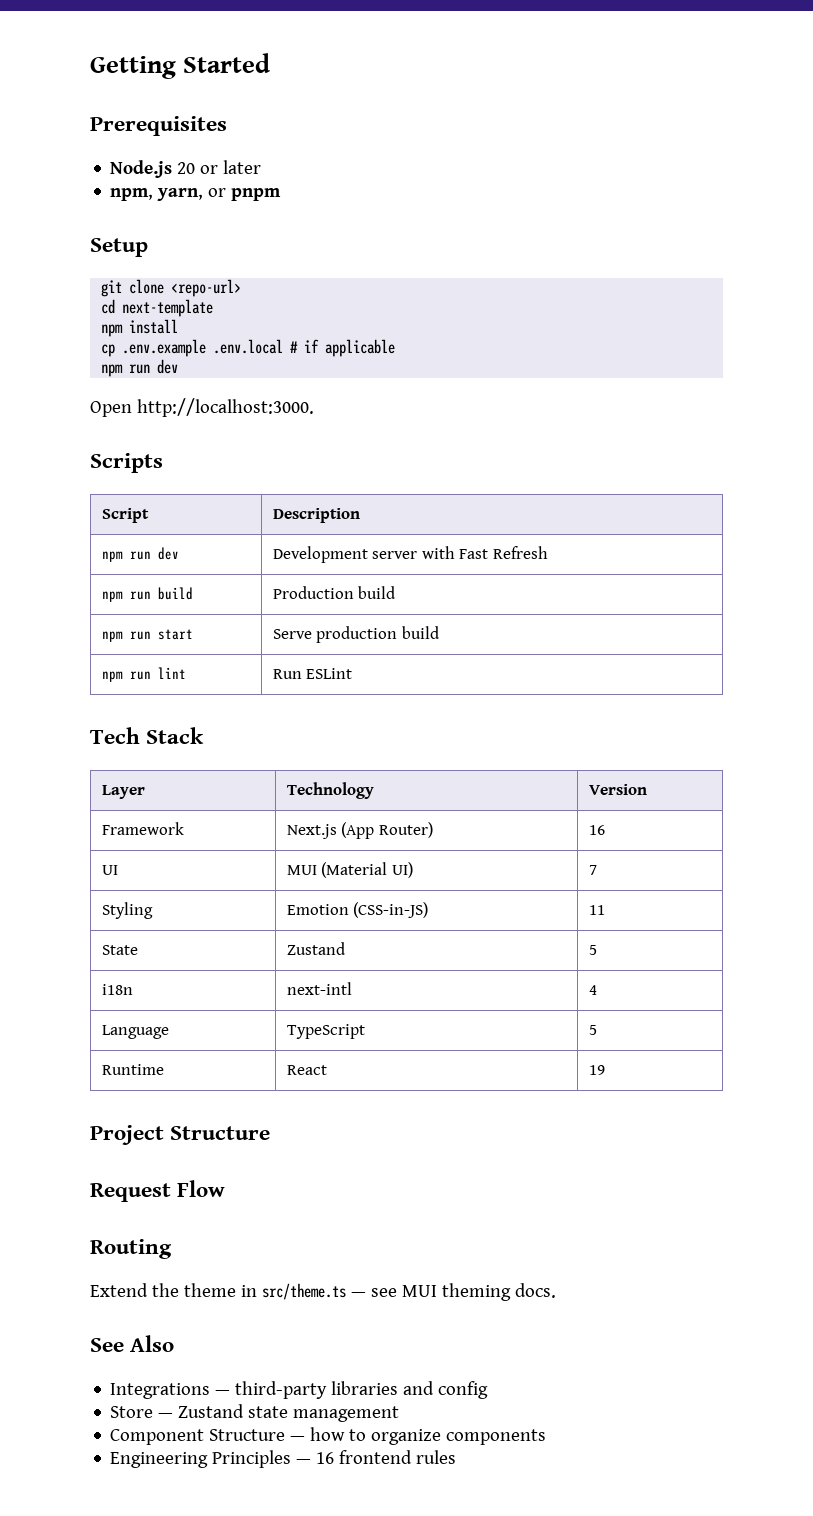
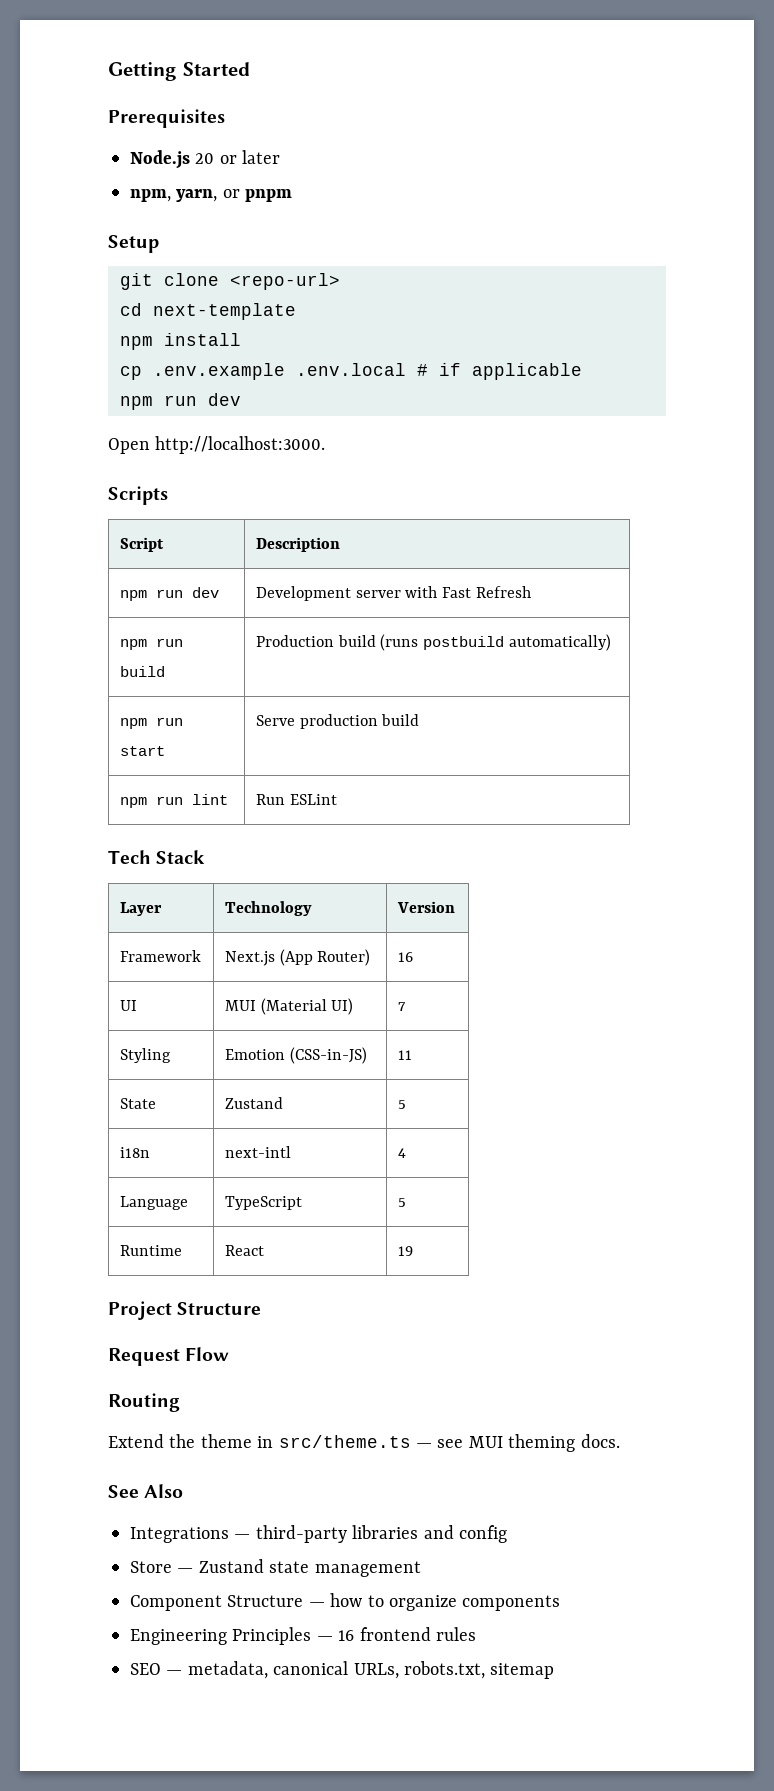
- npm run build | Production build
+ npm run build | Production build (runs postbuild automatically)
+ SEO — metadata, canonical URLs, robots.txt, sitemap

